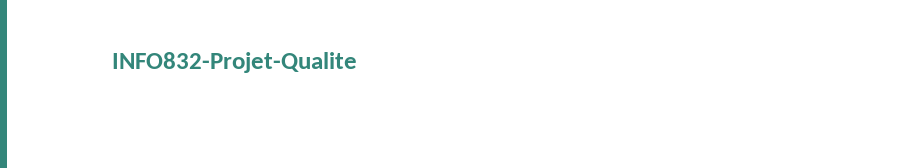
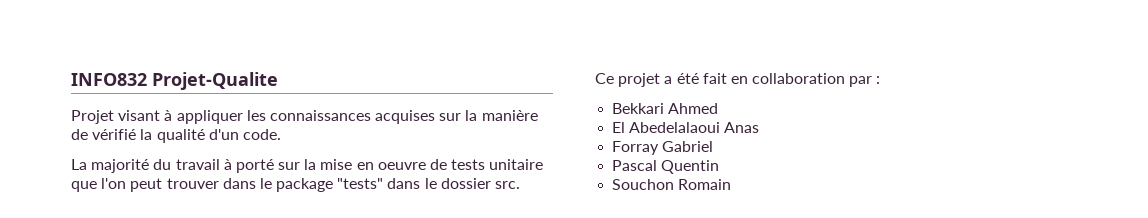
- INFO832-Projet-Qualite
+ INFO832 Projet-Qualite
+ Projet visant à appliquer les connaissances acquises sur la manière de vérifié la qualité d'un code.
+ La majorité du travail à porté sur la mise en oeuvre de tests unitaire que l'on peut trouver dans le package "tests" dans le dossier src.
+ Ce projet a été fait en collaboration par :
+ Bekkari Ahmed
+ El Abedelalaoui Anas
+ Forray Gabriel
+ Pascal Quentin
+ Souchon Romain

